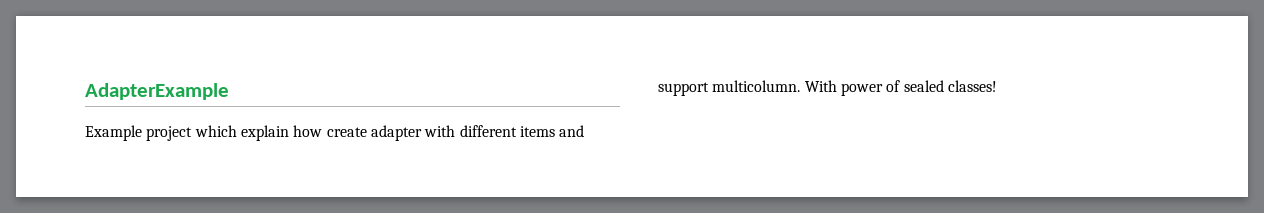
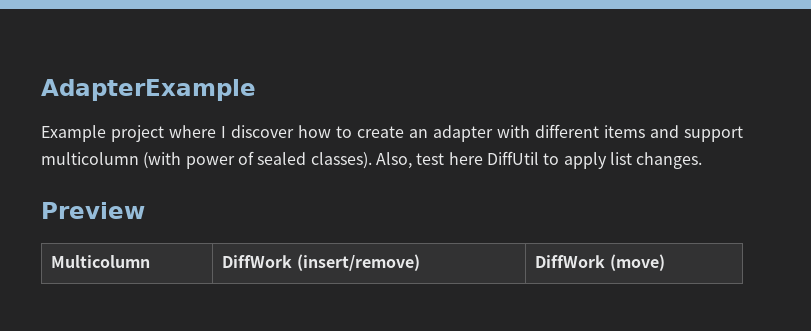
- Example project which explain how create adapter with different items and support multicolumn. With power of sealed classes!
+ Example project where I discover how to create an adapter with different items and support multicolumn (with power of sealed classes). Also, test here DiffUtil to apply list changes.
+ Preview
+ Multicolumn | DiffWork (insert/remove) | DiffWork (move)

